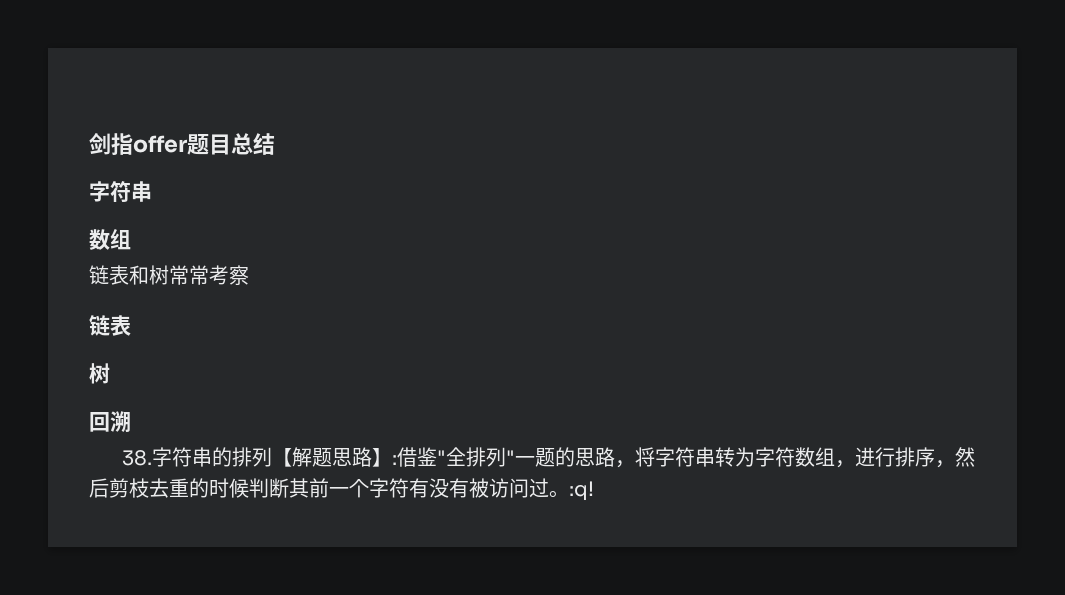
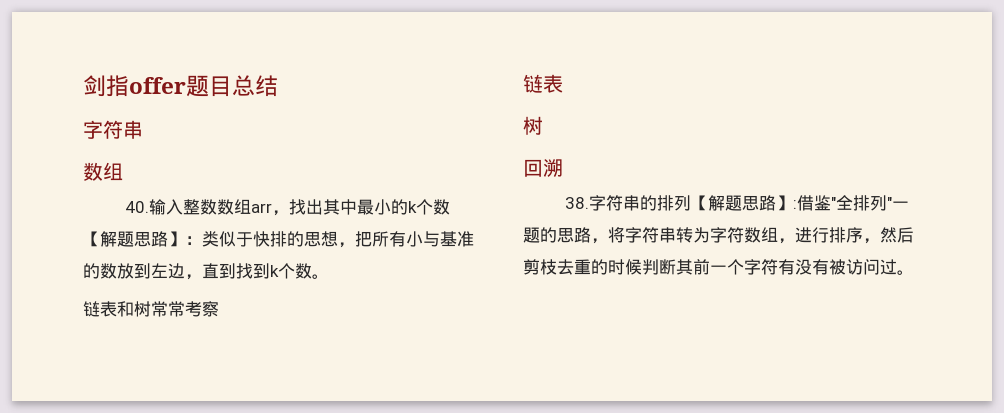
+ 40.输入整数数组arr，找出其中最小的k个数【解题思路】：类似于快排的思想，把所有小与基准的数放到左边，直到找到k个数。
- 38.字符串的排列【解题思路】:借鉴"全排列"一题的思路，将字符串转为字符数组，进行排序，然后剪枝去重的时候判断其前一个字符有没有被访问过。:q!
+ 38.字符串的排列【解题思路】:借鉴"全排列"一题的思路，将字符串转为字符数组，进行排序，然后剪枝去重的时候判断其前一个字符有没有被访问过。

